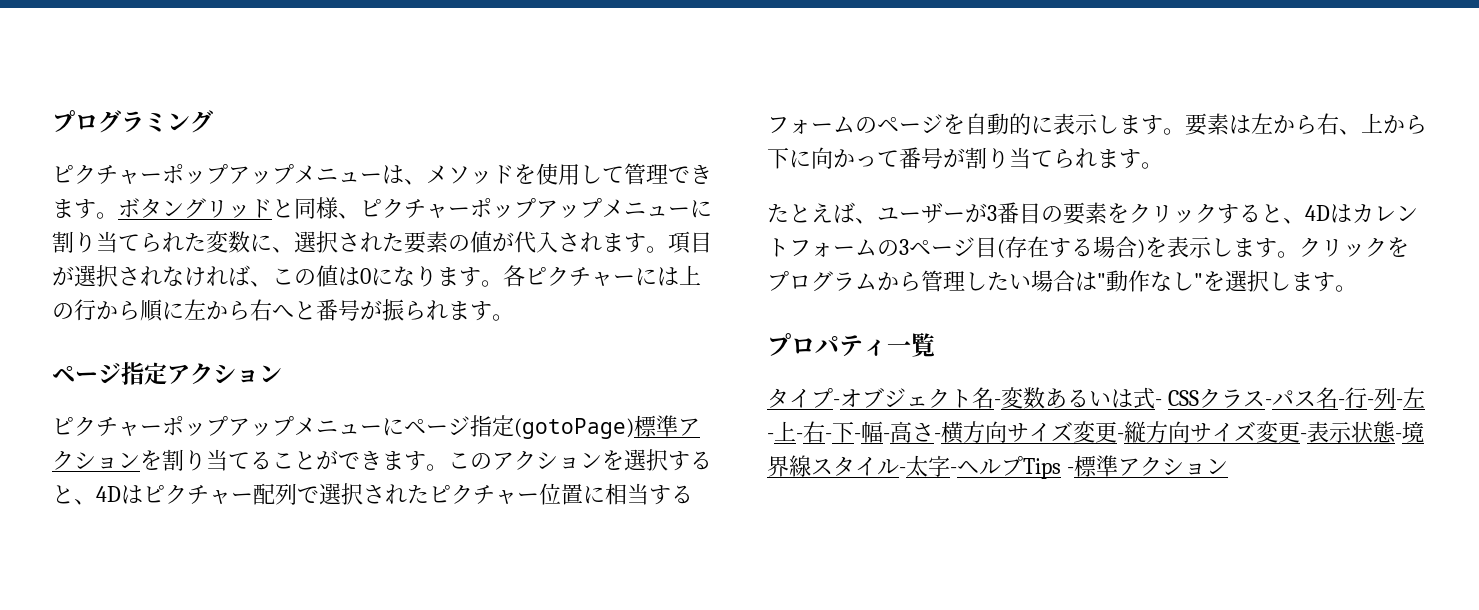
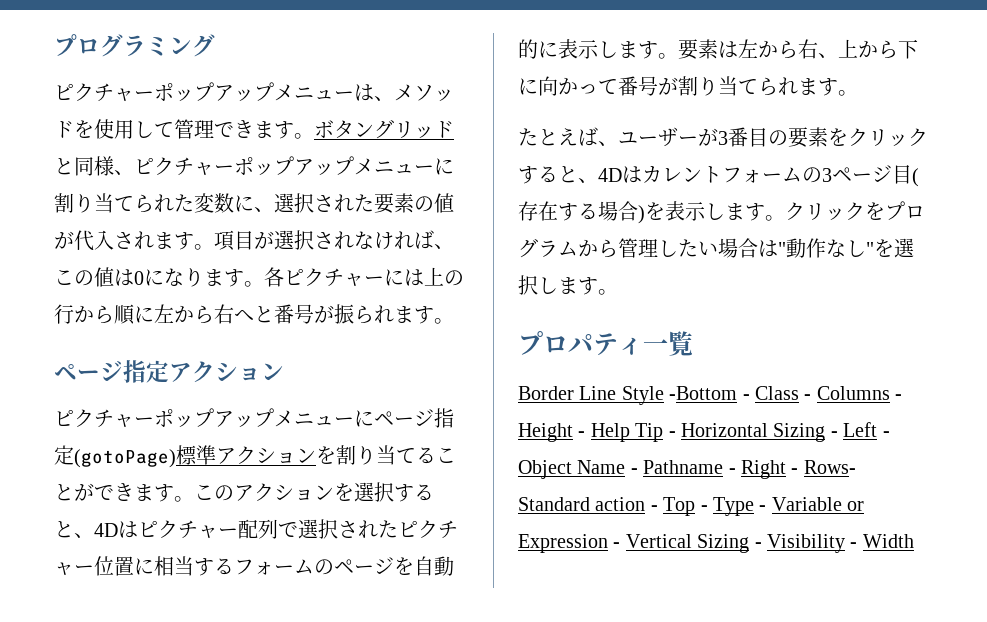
- タイプ-オブジェクト名-変数あるいは式- CSSクラス-パス名-行-列-左-上-右-下-幅-高さ-横方向サイズ変更-縦方向サイズ変更-表示状態-境界線スタイル-太字-ヘルプTips -標準アクション
+ Border Line Style -Bottom - Class - Columns - Height - Help Tip - Horizontal Sizing - Left - Object Name - Pathname - Right - Rows- Standard action - Top - Type - Variable or Expression - Vertical Sizing - Visibility - Width

